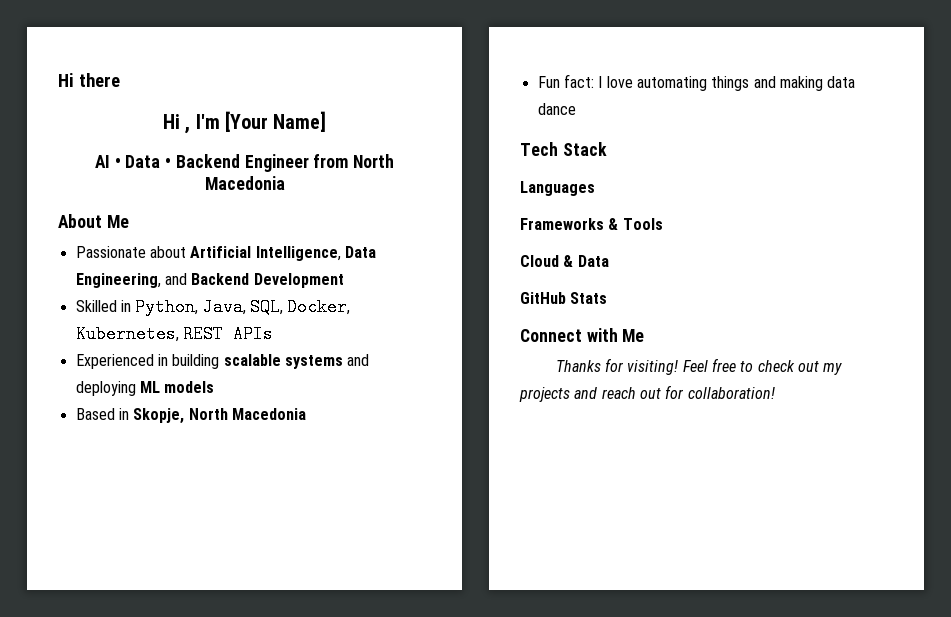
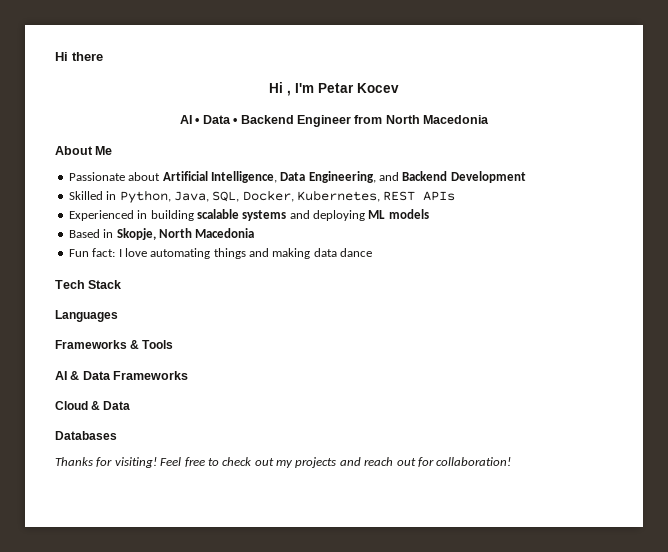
- Hi , I'm [Your Name]
+ Hi , I'm Petar Kocev
+ AI & Data Frameworks
- GitHub Stats
- Connect with Me
+ Databases

